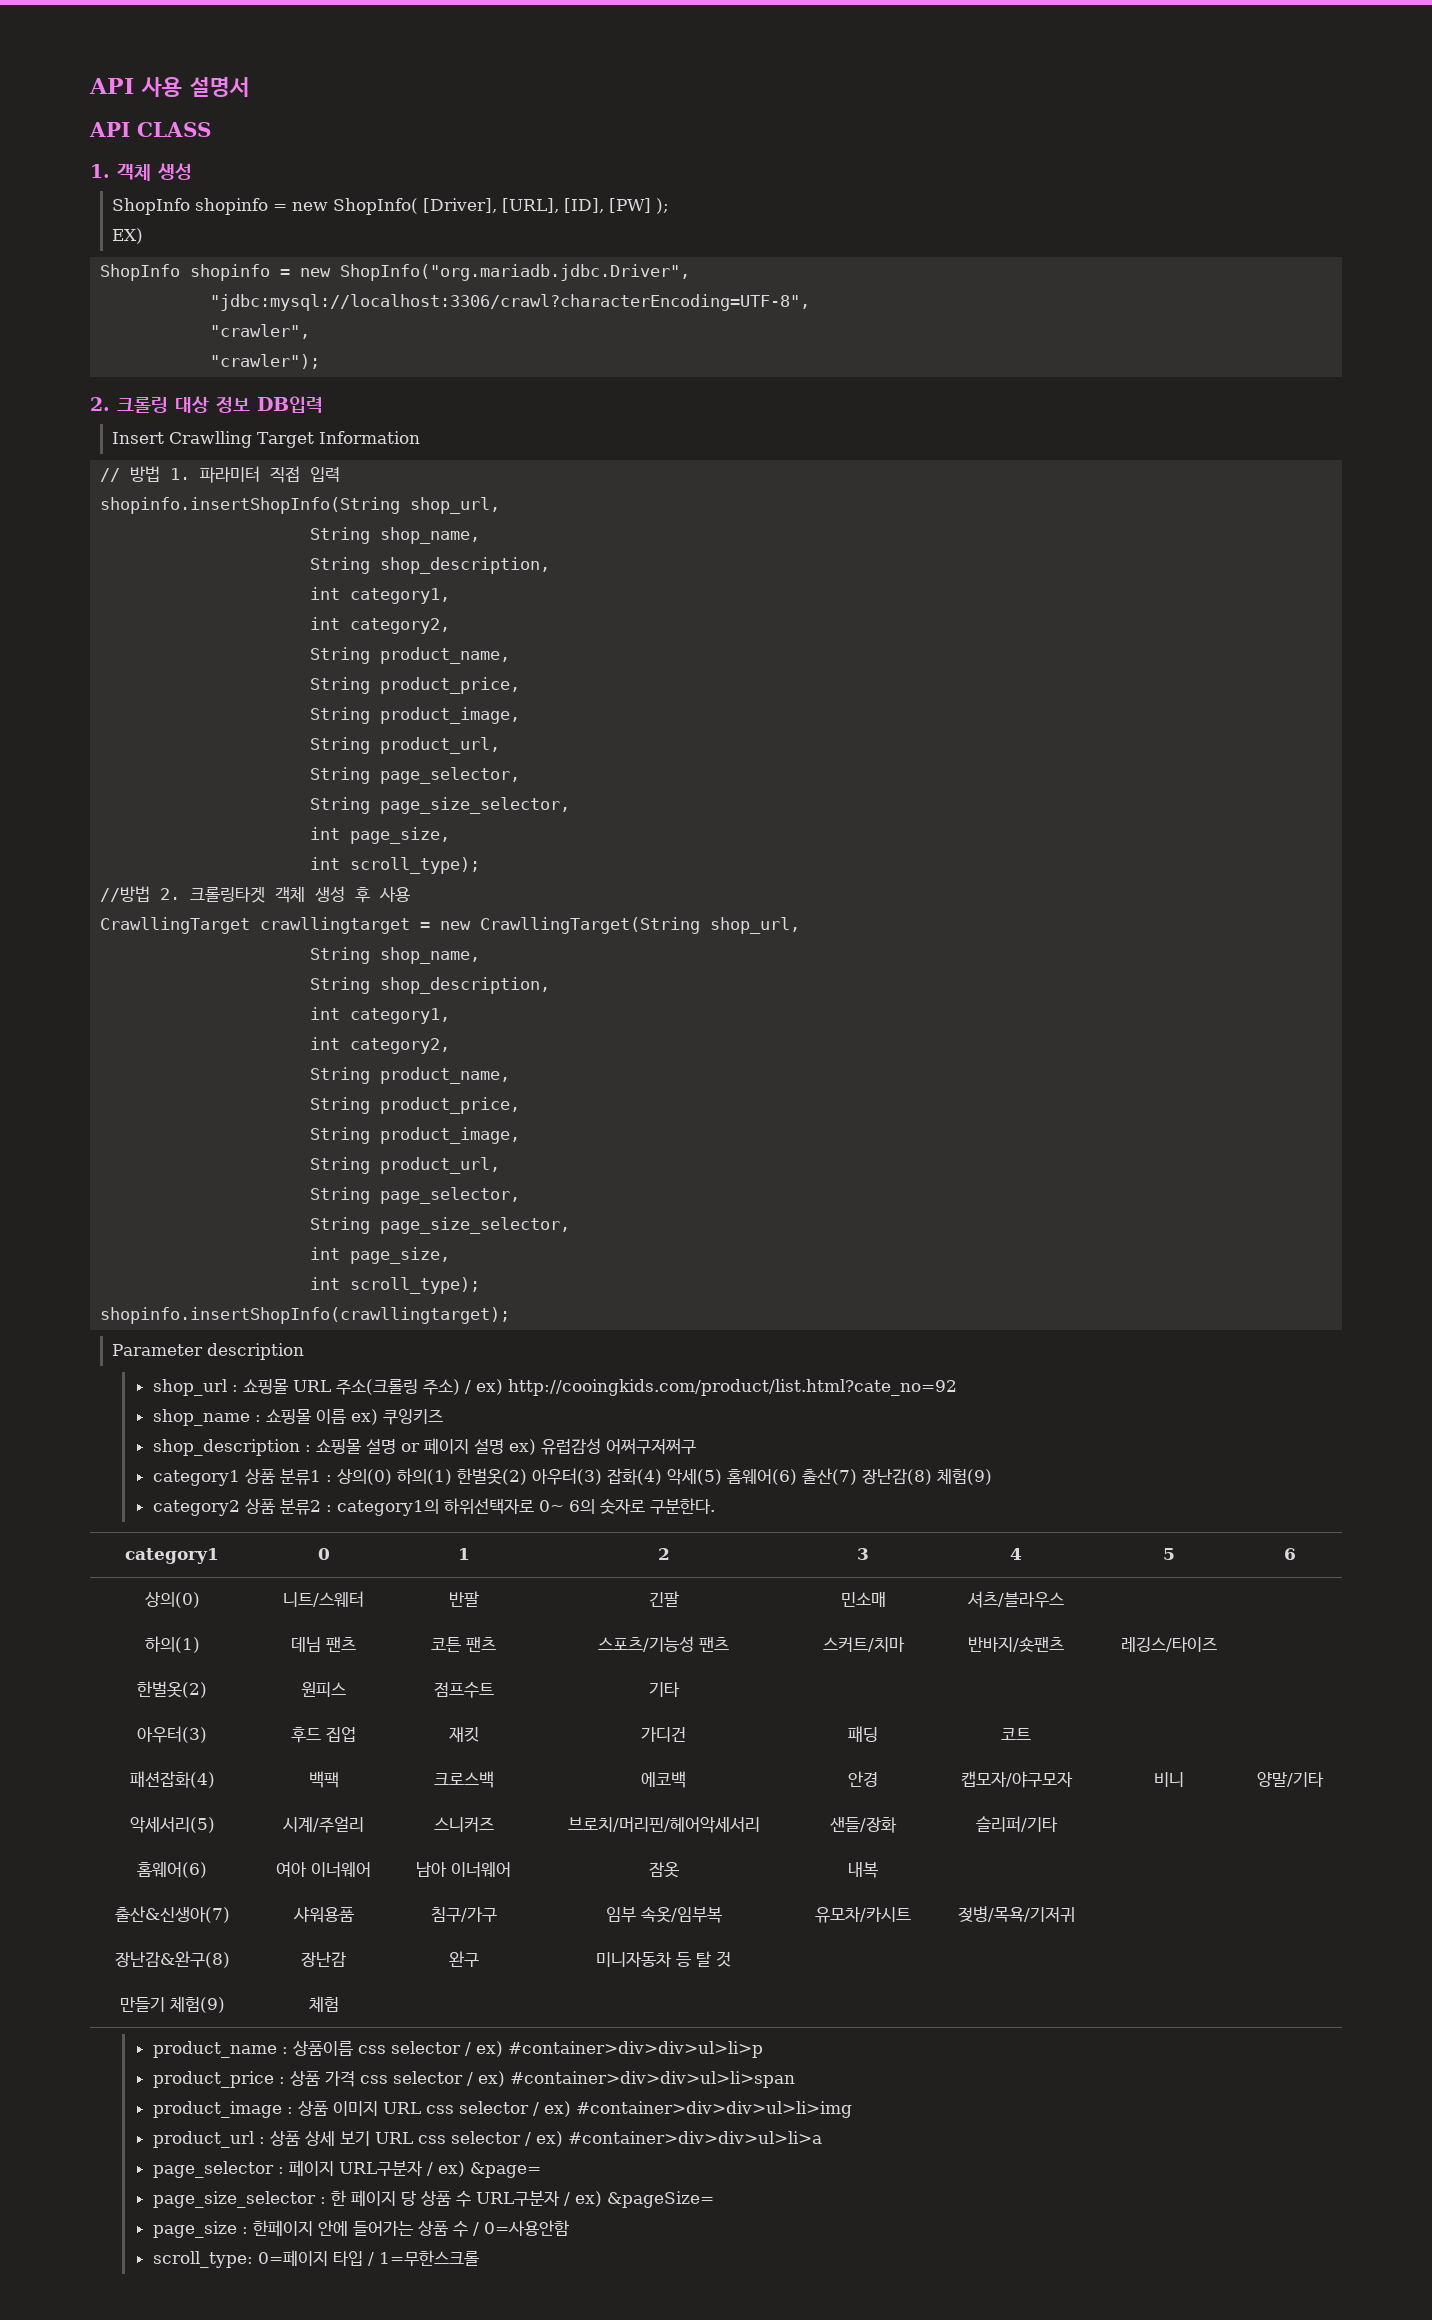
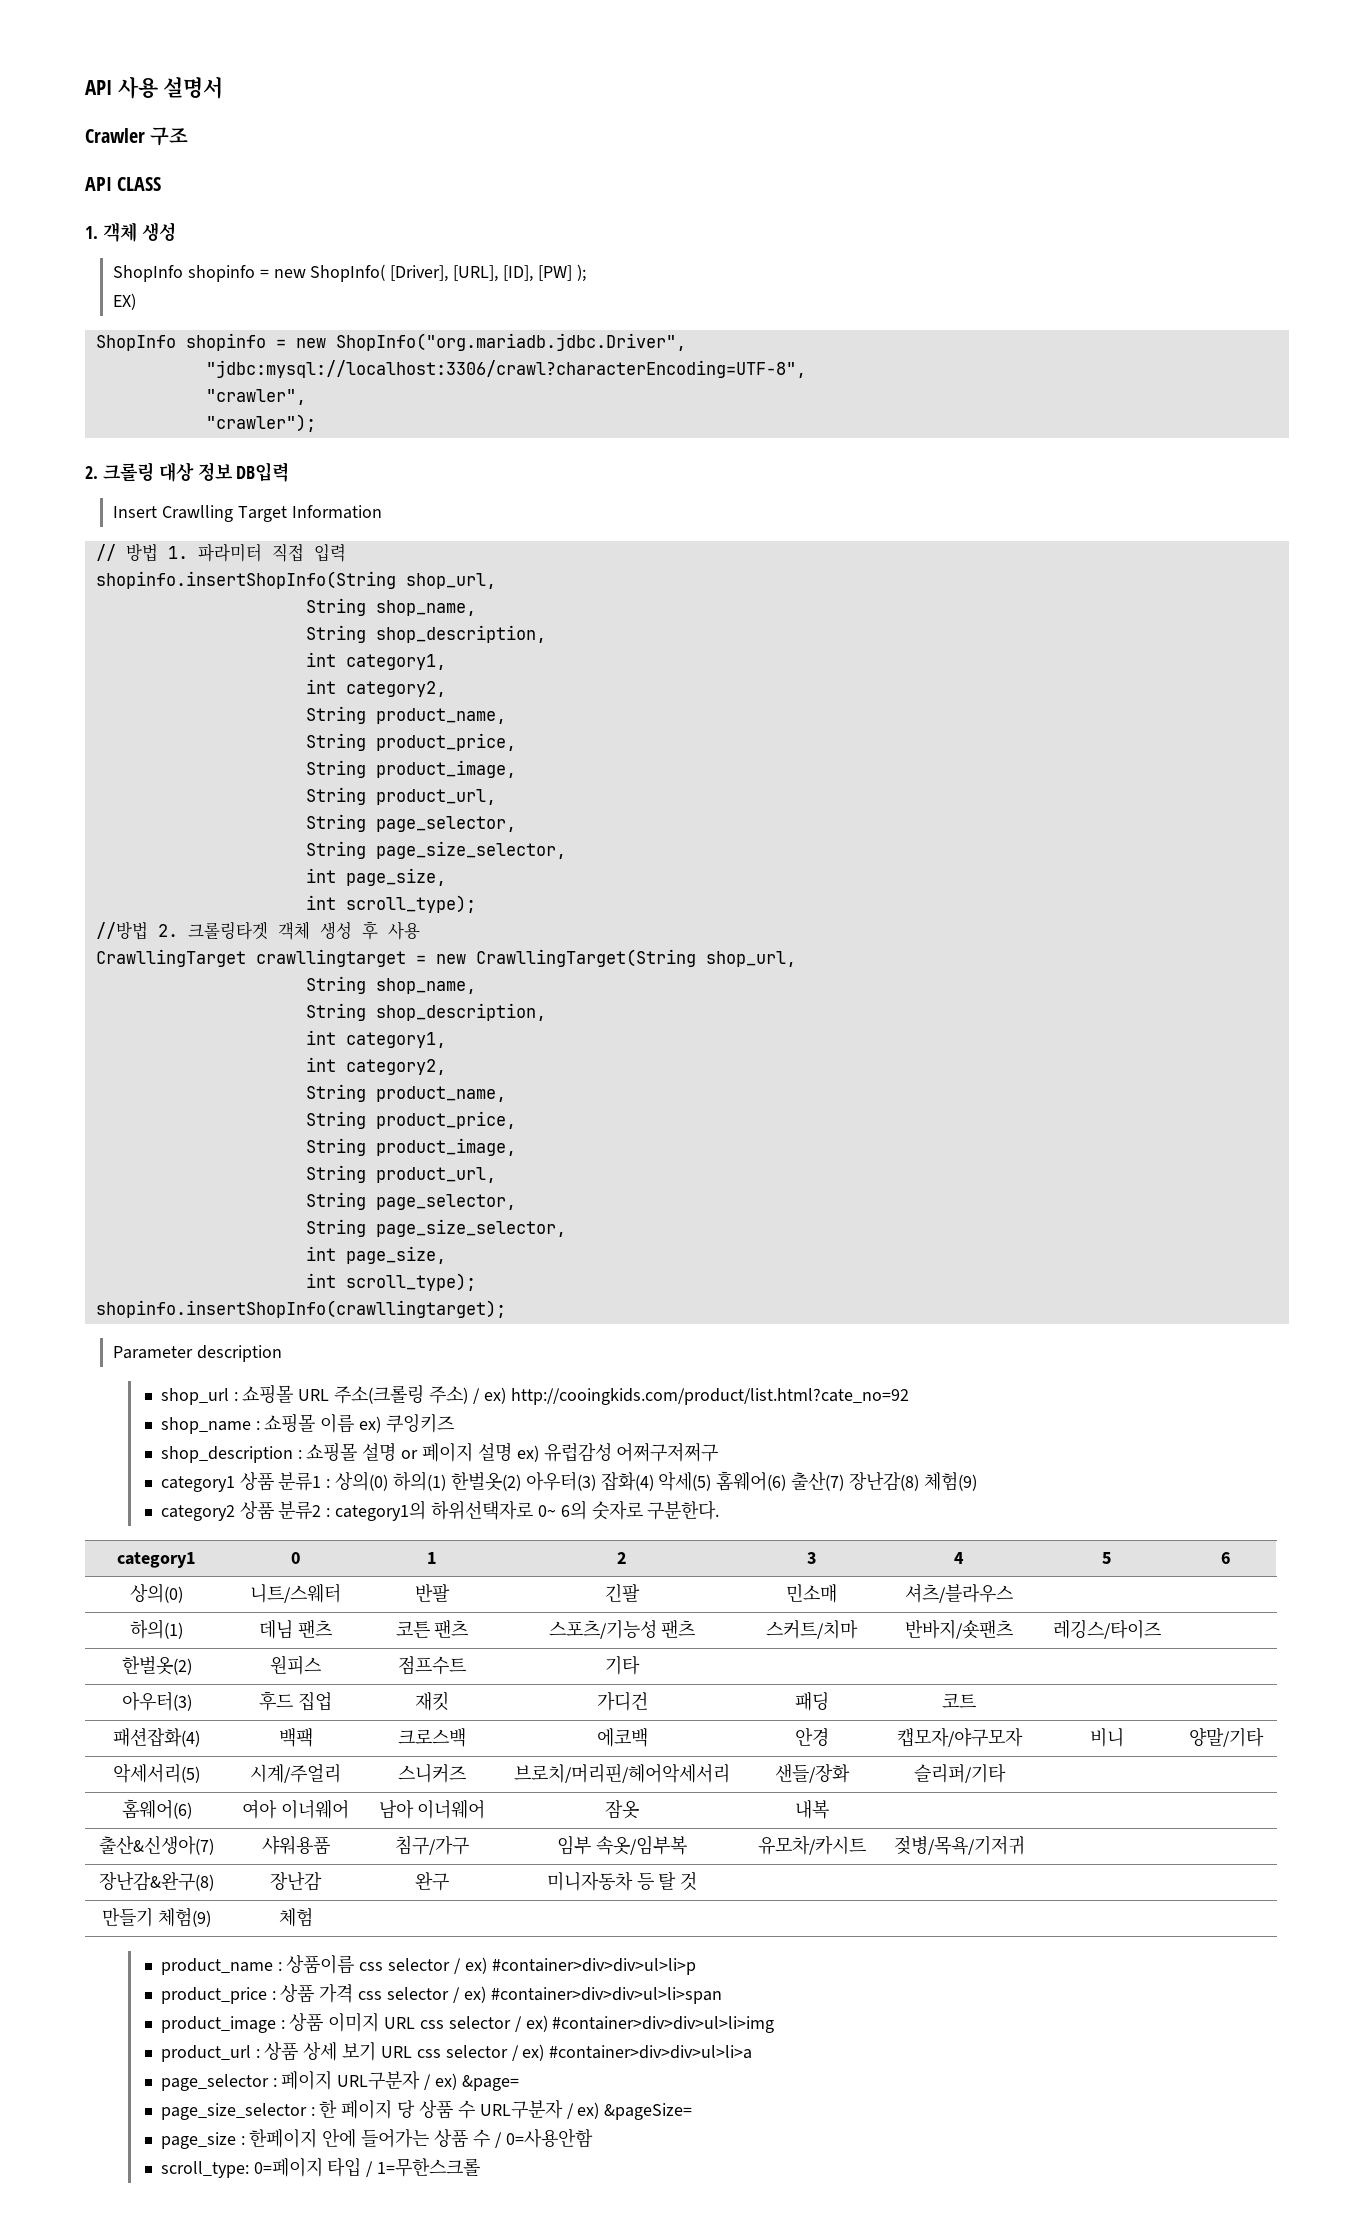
+ Crawler 구조

